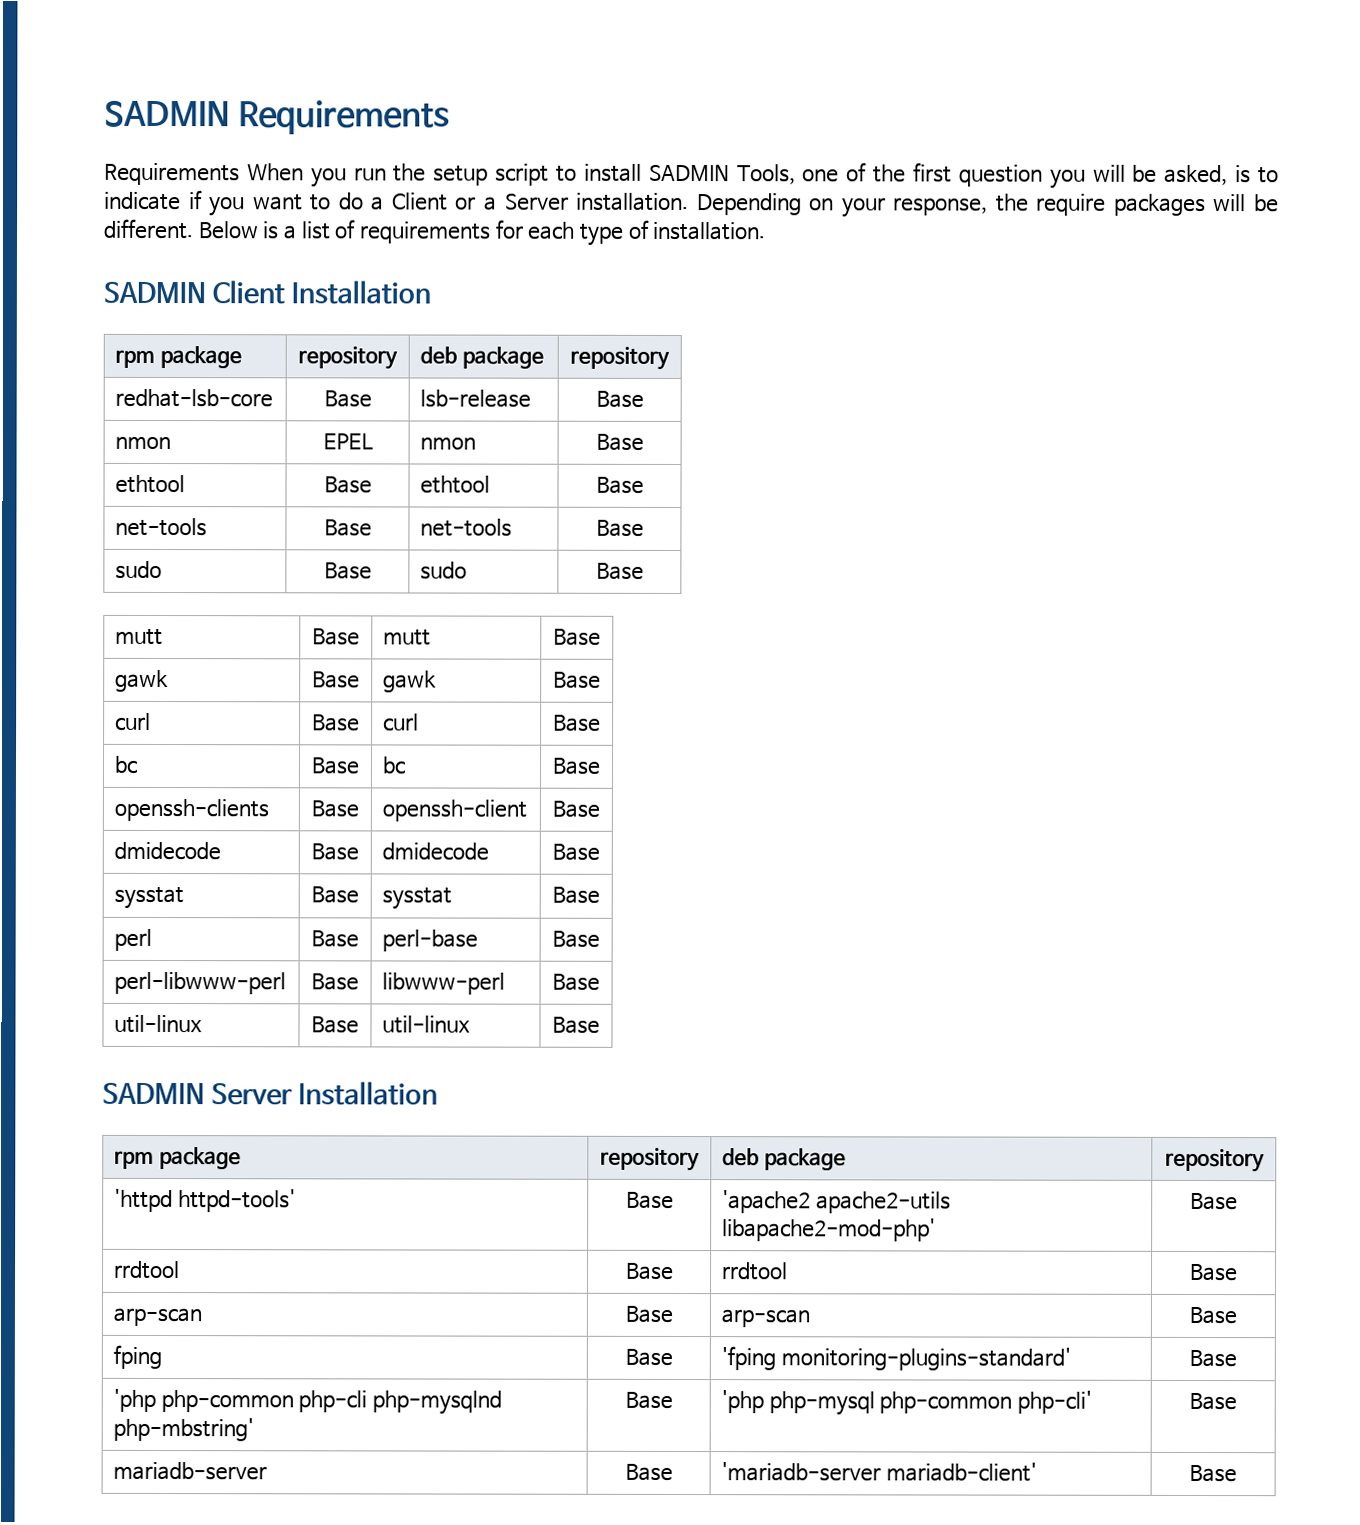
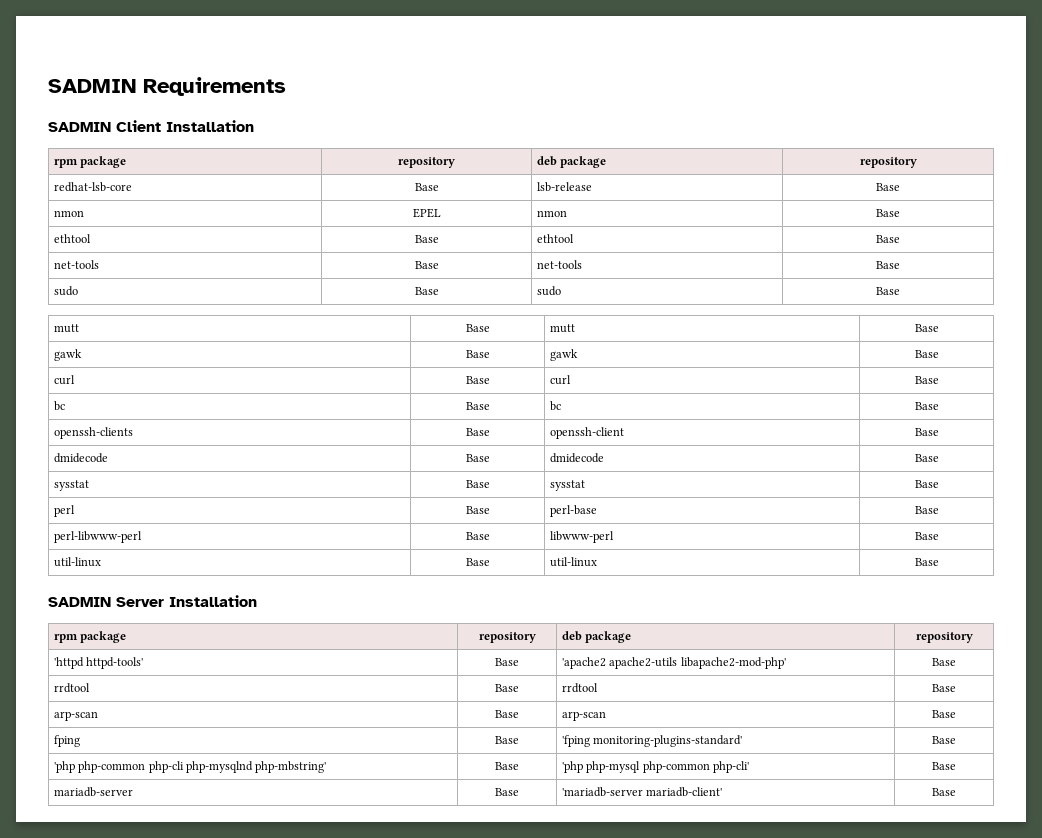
- Requirements When you run the setup script to install SADMIN Tools, one of the first question you will be asked, is to indicate if you want to do a Client or a Server installation. Depending on your response, the require packages will be different. Below is a list of requirements for each type of installation.

